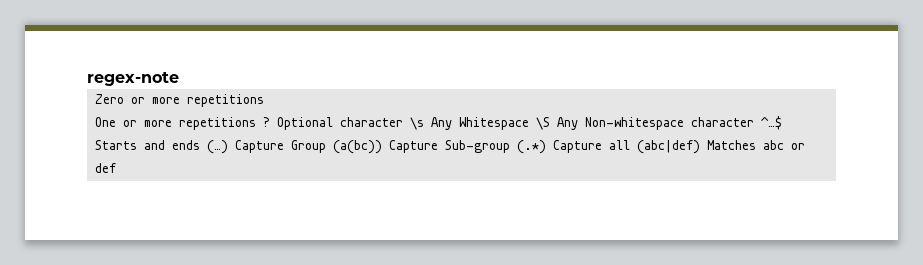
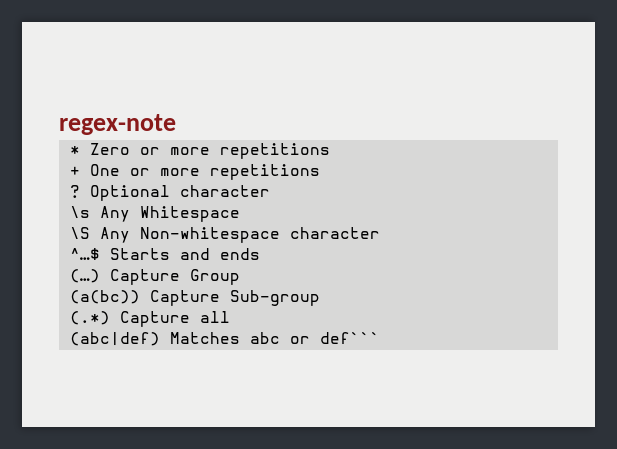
- Zero or more repetitions
+ * Zero or more repetitions
- One or more repetitions ?
+ + One or more repetitions
+ ?
- Optional character \s Any Whitespace \S Any Non-whitespace character ^…$ Starts and ends (…)
+ Optional character
+ \s Any Whitespace
+ \S Any Non-whitespace character
+ ^…$ Starts and ends
+ (…)
- Capture Group (a(bc)) Capture Sub-group (.*) Capture all (abc|def) Matches abc or def
+ Capture Group
+ (a(bc)) Capture Sub-group
+ (.*) Capture all
+ (abc|def) Matches abc or def```

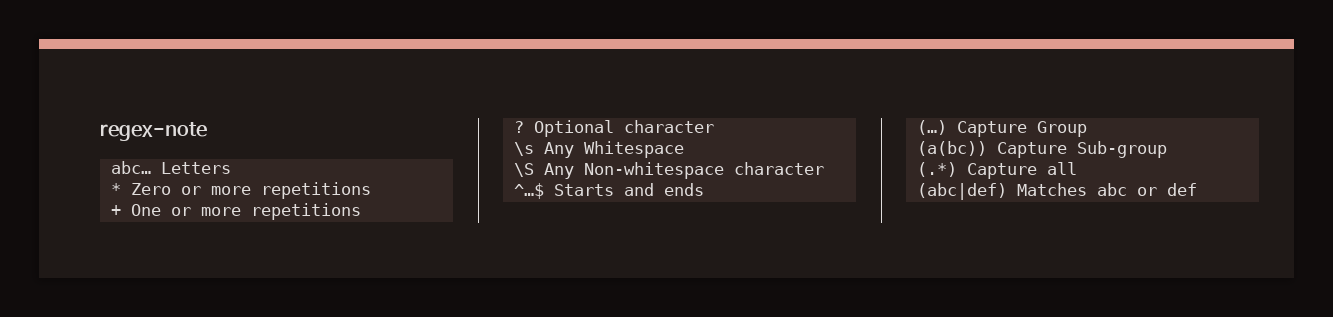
+ abc… Letters
- (abc|def) Matches abc or def```
+ (abc|def) Matches abc or def

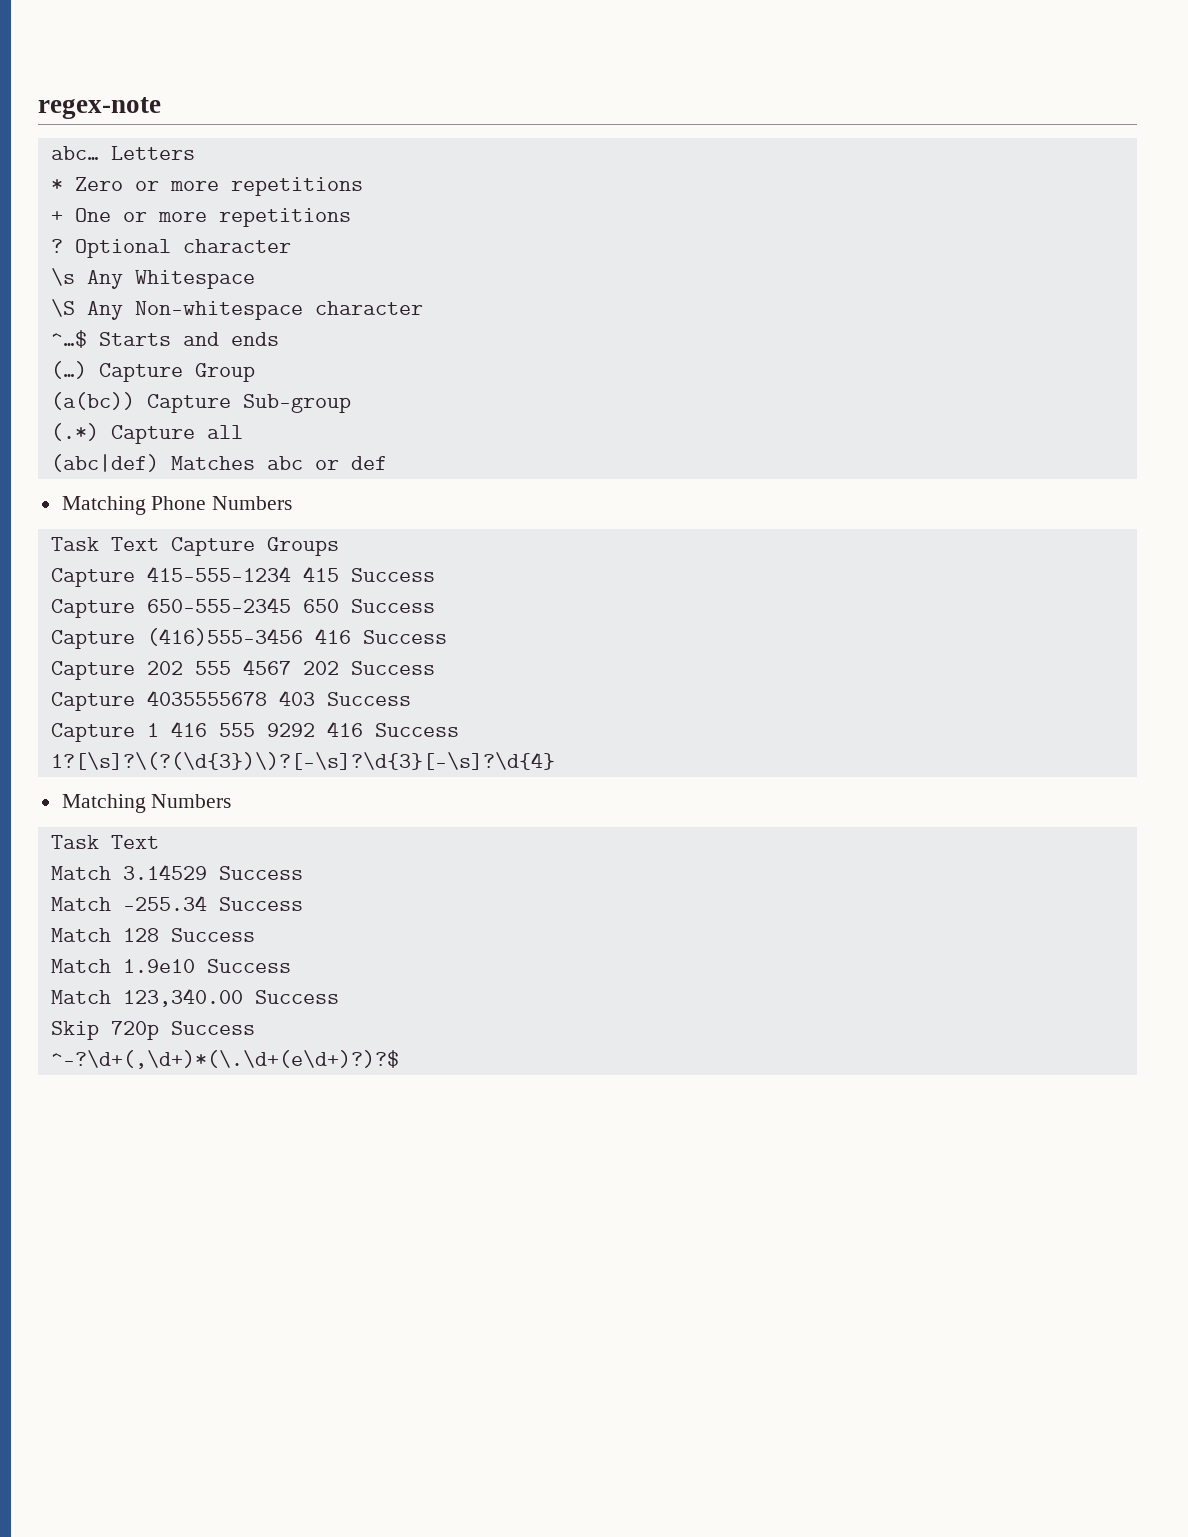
+ Matching Phone Numbers
+ Task Text Capture Groups
+ Capture 415-555-1234 415 Success
+ Capture 650-555-2345 650 Success
+ Capture (416)555-3456 416 Success
+ Capture 202 555 4567 202 Success
+ Capture 4035555678 403 Success
+ Capture 1 416 555 9292 416 Success
+ 1?[\s]?\(?(\d{3})\)?[-\s]?\d{3}[-\s]?\d{4}
+ Matching Numbers
+ Task Text
+ Match 3.14529 Success
+ Match -255.34 Success
+ Match 128 Success
+ Match 1.9e10 Success
+ Match 123,340.00 Success
+ Skip 720p Success
+ ^-?\d+(,\d+)*(\.\d+(e\d+)?)?$

